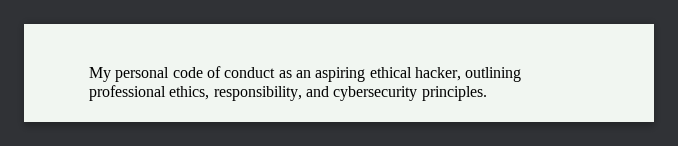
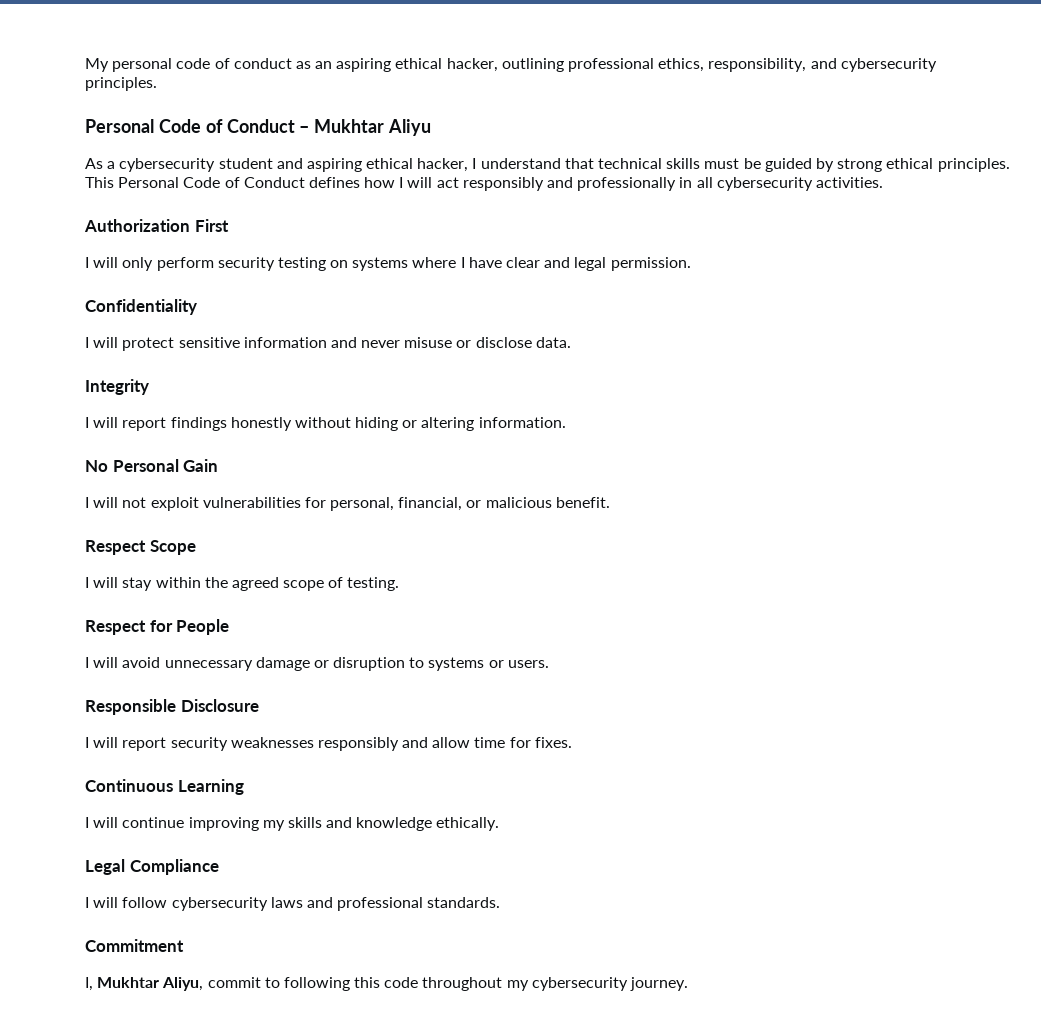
+ Personal Code of Conduct – Mukhtar Aliyu
+ As a cybersecurity student and aspiring ethical hacker, I understand that technical skills must be guided by strong ethical principles. This Personal Code of Conduct defines how I will act responsibly and professionally in all cybersecurity activities.
+ Authorization First
+ I will only perform security testing on systems where I have clear and legal permission.
+ Confidentiality
+ I will protect sensitive information and never misuse or disclose data.
+ Integrity
+ I will report findings honestly without hiding or altering information.
+ No Personal Gain
+ I will not exploit vulnerabilities for personal, financial, or malicious benefit.
+ Respect Scope
+ I will stay within the agreed scope of testing.
+ Respect for People
+ I will avoid unnecessary damage or disruption to systems or users.
+ Responsible Disclosure
+ I will report security weaknesses responsibly and allow time for fixes.
+ Continuous Learning
+ I will continue improving my skills and knowledge ethically.
+ Legal Compliance
+ I will follow cybersecurity laws and professional standards.
+ Commitment
+ I, Mukhtar Aliyu, commit to following this code throughout my cybersecurity journey.

